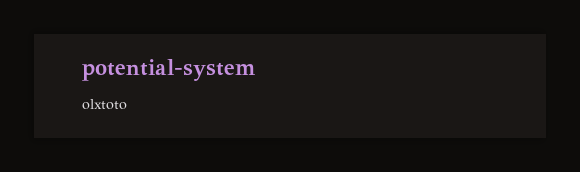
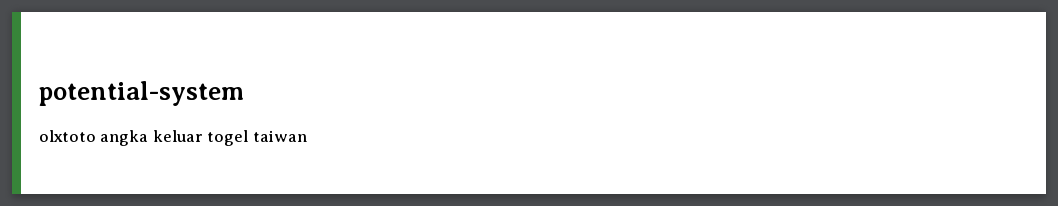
- olxtoto
+ olxtoto angka keluar togel taiwan

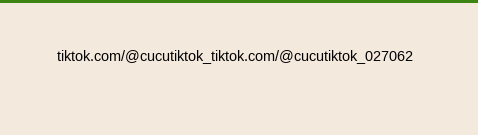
- potential-system
- olxtoto angka keluar togel taiwan
+ tiktok.com/@cucutiktok_tiktok.com/@cucutiktok_027062

